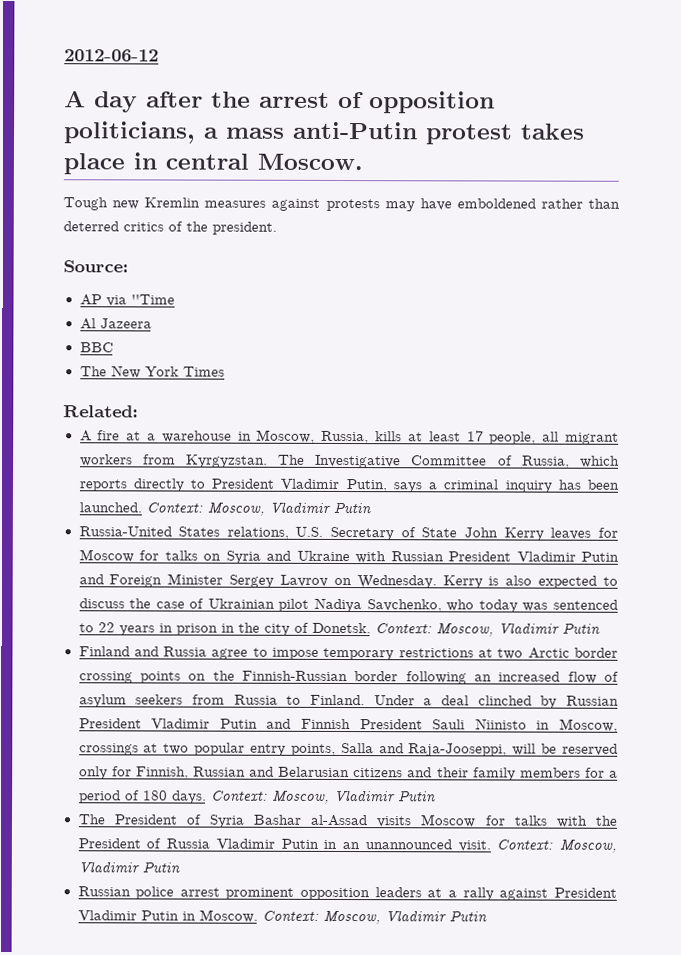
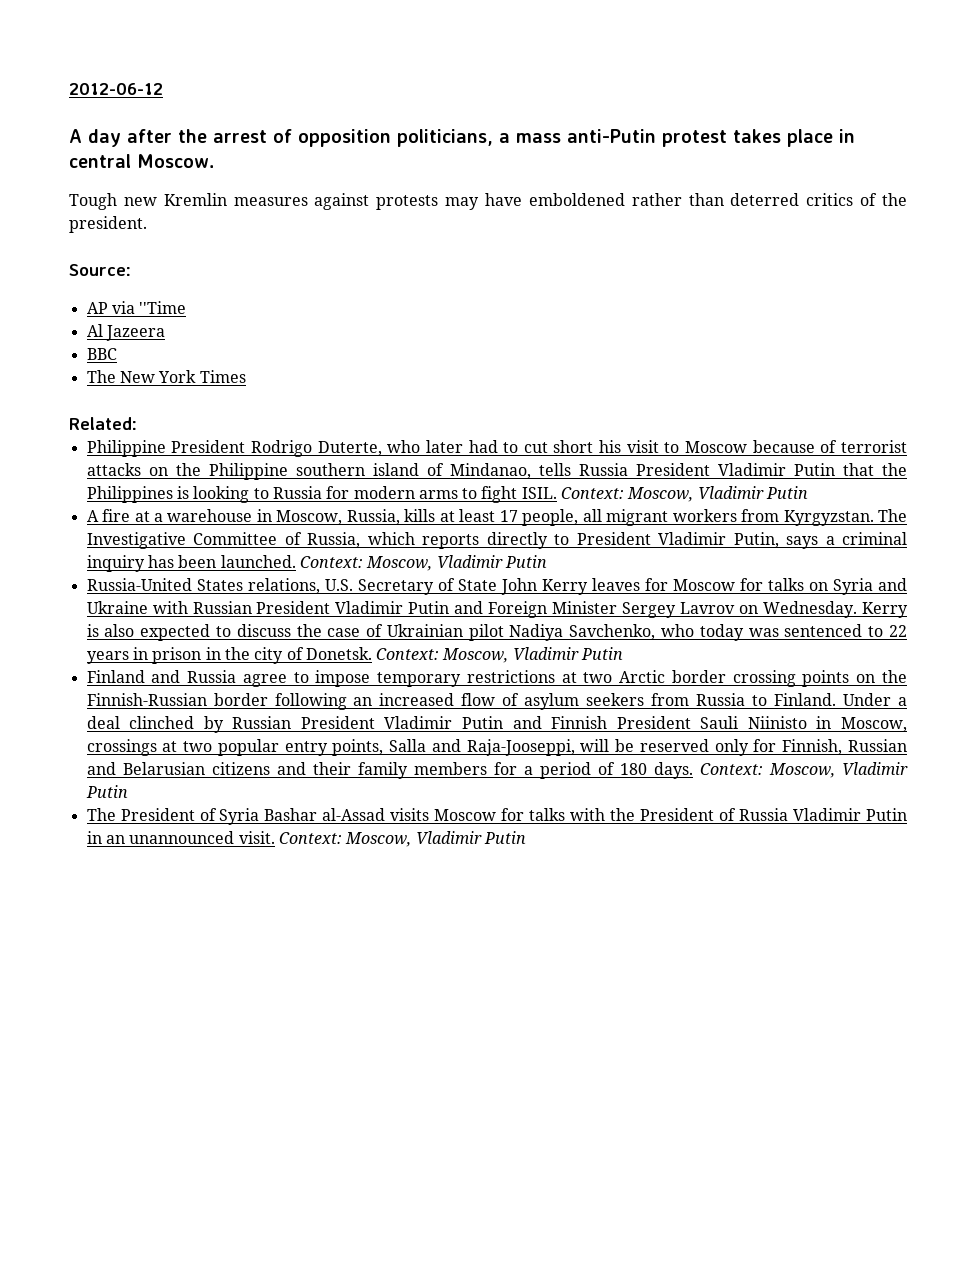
+ Philippine President Rodrigo Duterte, who later had to cut short his visit to Moscow because of terrorist attacks on the Philippine southern island of Mindanao, tells Russia President Vladimir Putin that the Philippines is looking to Russia for modern arms to fight ISIL. Context: Moscow, Vladimir Putin
- Russian police arrest prominent opposition leaders at a rally against President Vladimir Putin in Moscow. Context: Moscow, Vladimir Putin

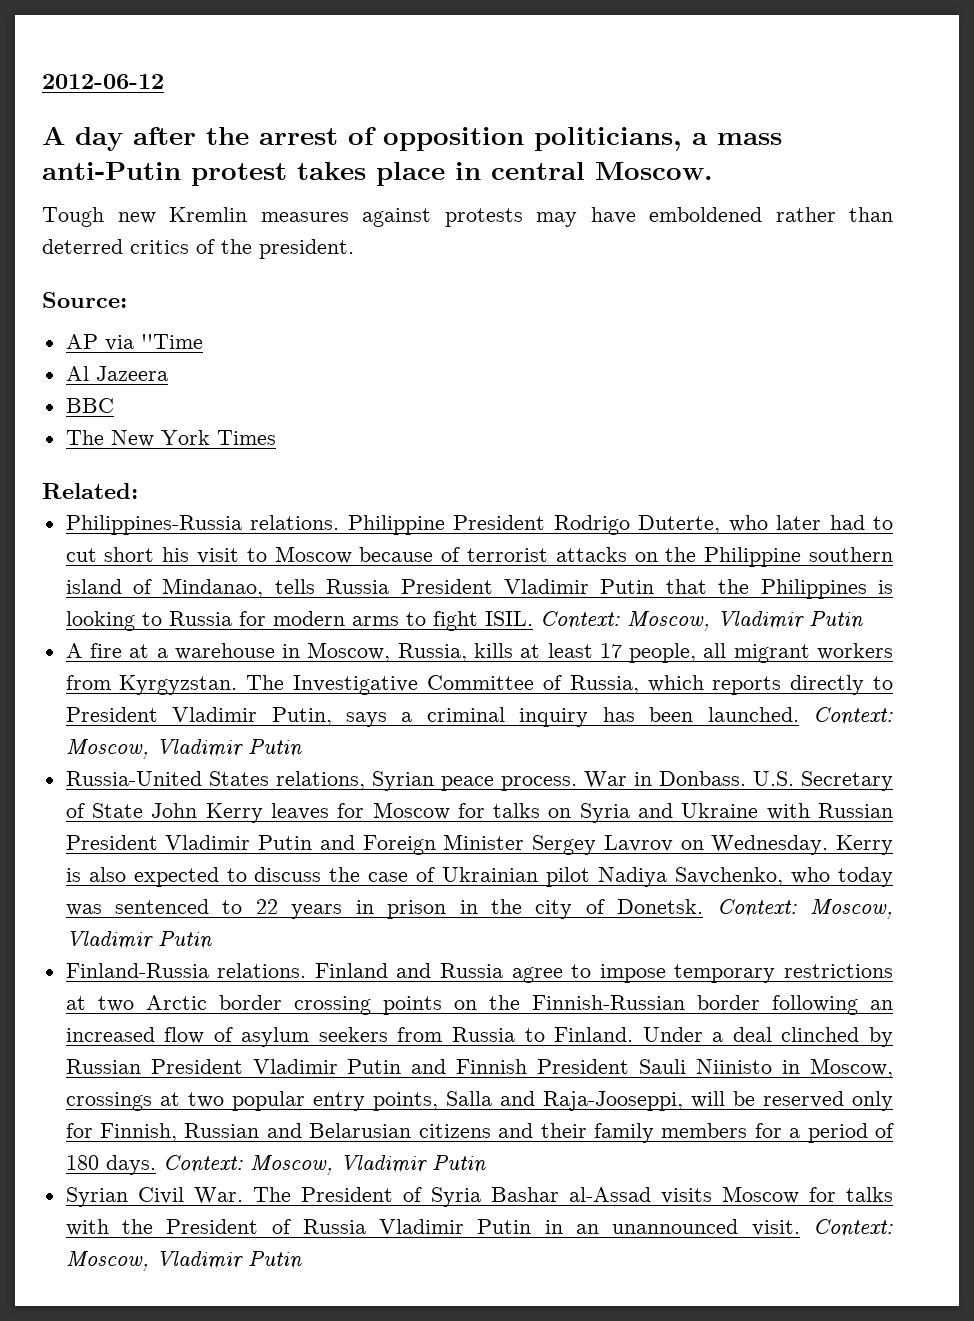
+ Philippines-Russia relations.
- Russia-United States relations, U.S. Secretary of State John Kerry leaves for Moscow for talks on Syria and Ukraine with Russian President Vladimir Putin and Foreign Minister Sergey Lavrov on Wednesday.
+ Russia-United States relations, Syrian peace process. War in Donbass. U.S. Secretary of State John Kerry leaves for Moscow for talks on Syria and Ukraine with Russian President Vladimir Putin and Foreign Minister Sergey Lavrov on Wednesday.
+ Finland-Russia relations.
- The President of Syria Bashar al-Assad visits Moscow for talks with the President of Russia Vladimir Putin in an unannounced visit.
+ Syrian Civil War. The President of Syria Bashar al-Assad visits Moscow for talks with the President of Russia Vladimir Putin in an unannounced visit.

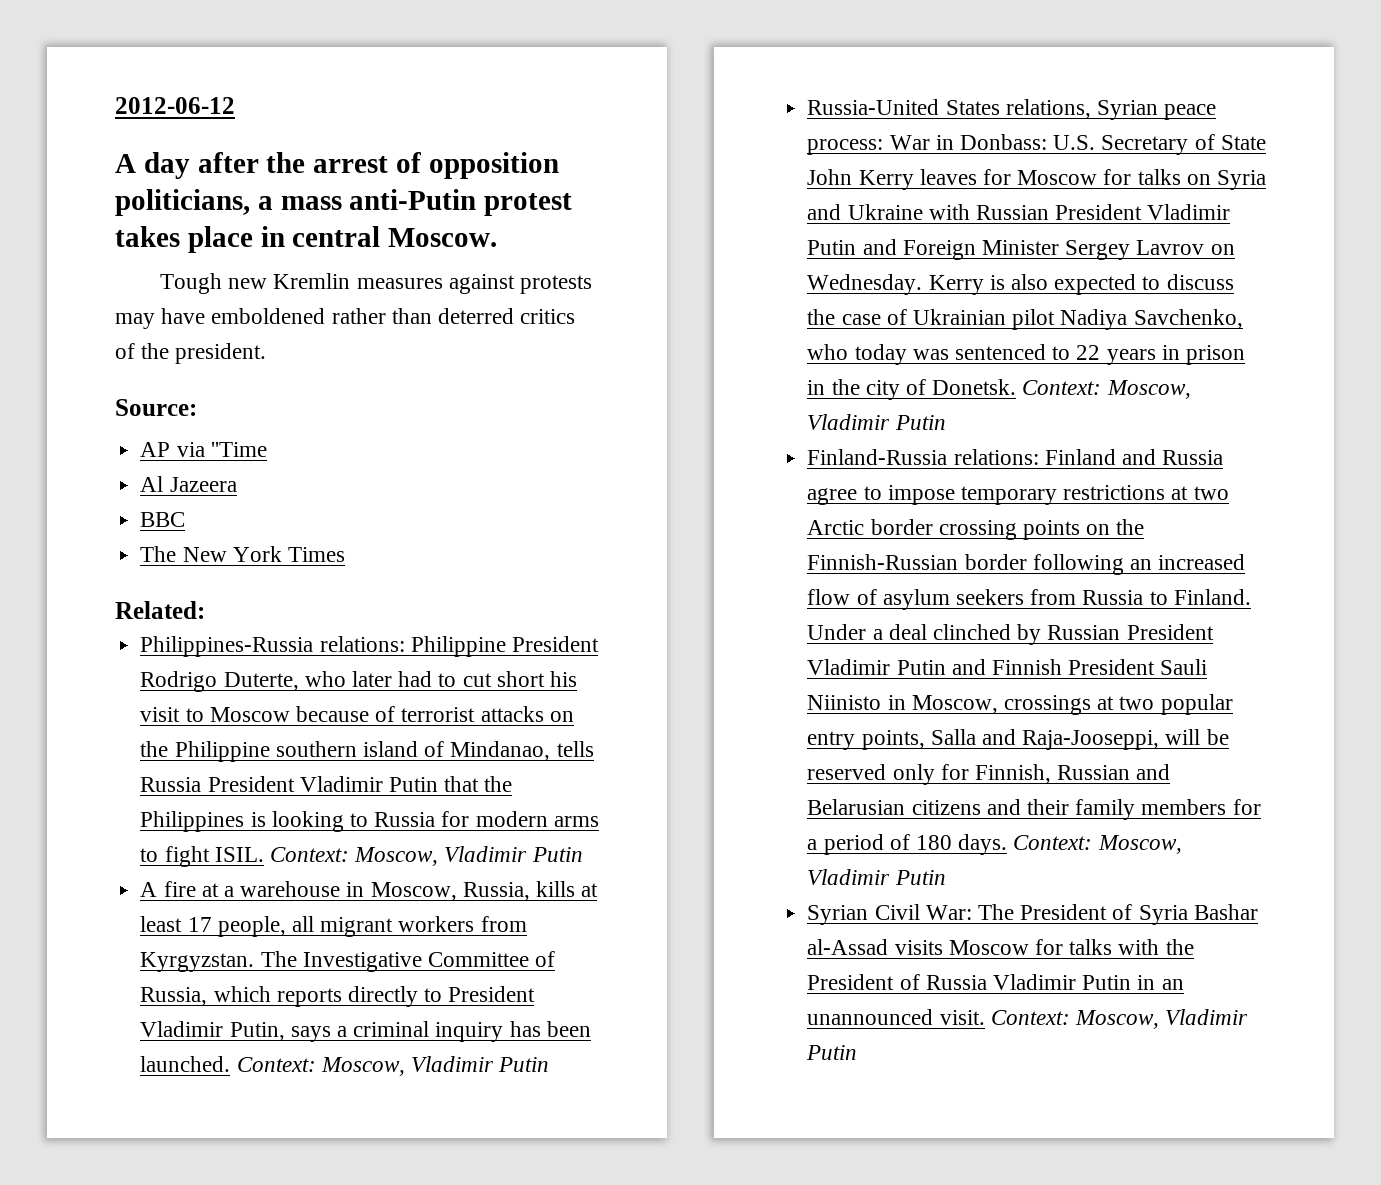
- Philippines-Russia relations. Philippine President Rodrigo Duterte, who later had to cut short his visit to Moscow because of terrorist attacks on the Philippine southern island of Mindanao, tells Russia President Vladimir Putin that the Philippines is looking to Russia for modern arms to fight ISIL.
+ Philippines-Russia relations: Philippine President Rodrigo Duterte, who later had to cut short his visit to Moscow because of terrorist attacks on the Philippine southern island of Mindanao, tells Russia President Vladimir Putin that the Philippines is looking to Russia for modern arms to fight ISIL.
- Russia-United States relations, Syrian peace process. War in Donbass. U.S. Secretary of State John Kerry leaves for Moscow for talks on Syria and Ukraine with Russian President Vladimir Putin and Foreign Minister Sergey Lavrov on Wednesday.
+ Russia-United States relations, Syrian peace process: War in Donbass: U.S. Secretary of State John Kerry leaves for Moscow for talks on Syria and Ukraine with Russian President Vladimir Putin and Foreign Minister Sergey Lavrov on Wednesday.
- Finland-Russia relations. Finland and Russia agree to impose temporary restrictions at two Arctic border crossing points on the Finnish-Russian border following an increased flow of asylum seekers from Russia to Finland.
+ Finland-Russia relations: Finland and Russia agree to impose temporary restrictions at two Arctic border crossing points on the Finnish-Russian border following an increased flow of asylum seekers from Russia to Finland.
- Syrian Civil War. The President of Syria Bashar al-Assad visits Moscow for talks with the President of Russia Vladimir Putin in an unannounced visit.
+ Syrian Civil War: The President of Syria Bashar al-Assad visits Moscow for talks with the President of Russia Vladimir Putin in an unannounced visit.

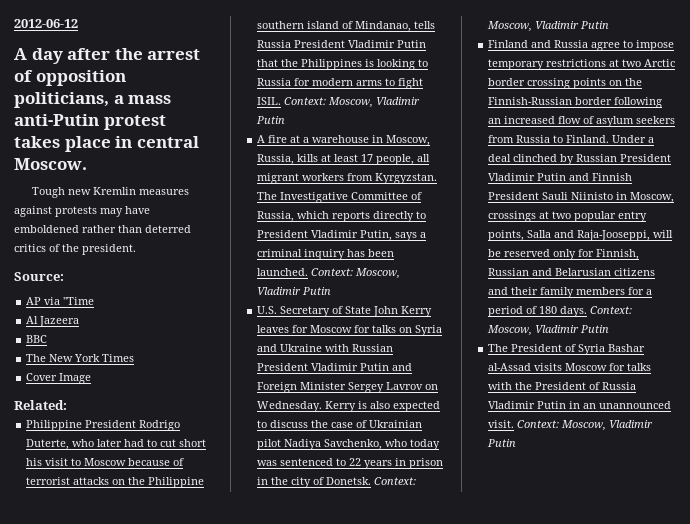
+ Cover Image
- Philippines-Russia relations: Philippine President Rodrigo Duterte, who later had to cut short his visit to Moscow because of terrorist attacks on the Philippine southern island of Mindanao, tells Russia President Vladimir Putin that the Philippines is looking to Russia for modern arms to fight ISIL.
+ Philippine President Rodrigo Duterte, who later had to cut short his visit to Moscow because of terrorist attacks on the Philippine southern island of Mindanao, tells Russia President Vladimir Putin that the Philippines is looking to Russia for modern arms to fight ISIL.
- Russia-United States relations, Syrian peace process: War in Donbass: U.S. Secretary of State John Kerry leaves for Moscow for talks on Syria and Ukraine with Russian President Vladimir Putin and Foreign Minister Sergey Lavrov on Wednesday.
+ U.S. Secretary of State John Kerry leaves for Moscow for talks on Syria and Ukraine with Russian President Vladimir Putin and Foreign Minister Sergey Lavrov on Wednesday.
- Finland-Russia relations: Finland and Russia agree to impose temporary restrictions at two Arctic border crossing points on the Finnish-Russian border following an increased flow of asylum seekers from Russia to Finland.
+ Finland and Russia agree to impose temporary restrictions at two Arctic border crossing points on the Finnish-Russian border following an increased flow of asylum seekers from Russia to Finland.
- Syrian Civil War: The President of Syria Bashar al-Assad visits Moscow for talks with the President of Russia Vladimir Putin in an unannounced visit.
+ The President of Syria Bashar al-Assad visits Moscow for talks with the President of Russia Vladimir Putin in an unannounced visit.

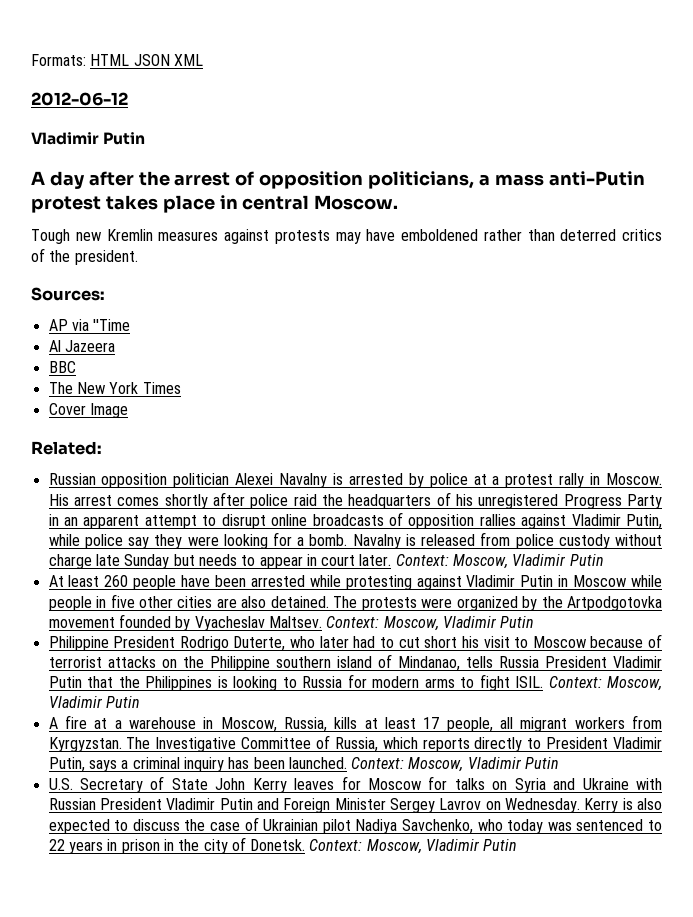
+ Formats: HTML JSON XML
  2012-06-12
+ Vladimir Putin
- Source:
+ Sources:
+ Russian opposition politician Alexei Navalny is arrested by police at a protest rally in Moscow. His arrest comes shortly after police raid the headquarters of his unregistered Progress Party in an apparent attempt to disrupt online broadcasts of opposition rallies against Vladimir Putin, while police say they were looking for a bomb. Navalny is released from police custody without charge late Sunday but needs to appear in court later. Context: Moscow, Vladimir Putin
+ At least 260 people have been arrested while protesting against Vladimir Putin in Moscow while people in five other cities are also detained. The protests were organized by the Artpodgotovka movement founded by Vyacheslav Maltsev. Context: Moscow, Vladimir Putin
- Finland and Russia agree to impose temporary restrictions at two Arctic border crossing points on the Finnish-Russian border following an increased flow of asylum seekers from Russia to Finland. Under a deal clinched by Russian President Vladimir Putin and Finnish President Sauli Niinisto in Moscow, crossings at two popular entry points, Salla and Raja-Jooseppi, will be reserved only for Finnish, Russian and Belarusian citizens and their family members for a period of 180 days. Context: Moscow, Vladimir Putin
- The President of Syria Bashar al-Assad visits Moscow for talks with the President of Russia Vladimir Putin in an unannounced visit. Context: Moscow, Vladimir Putin

